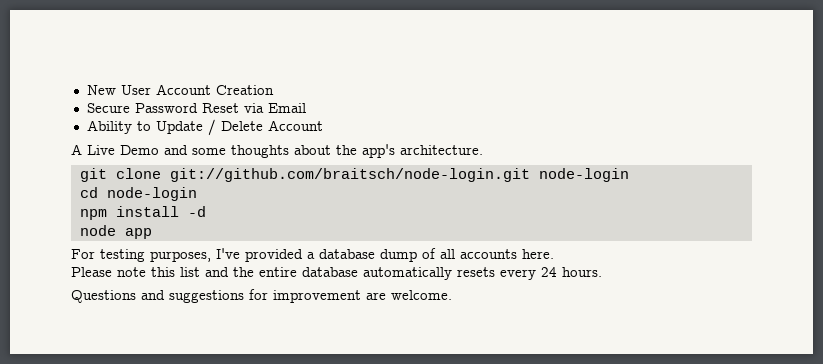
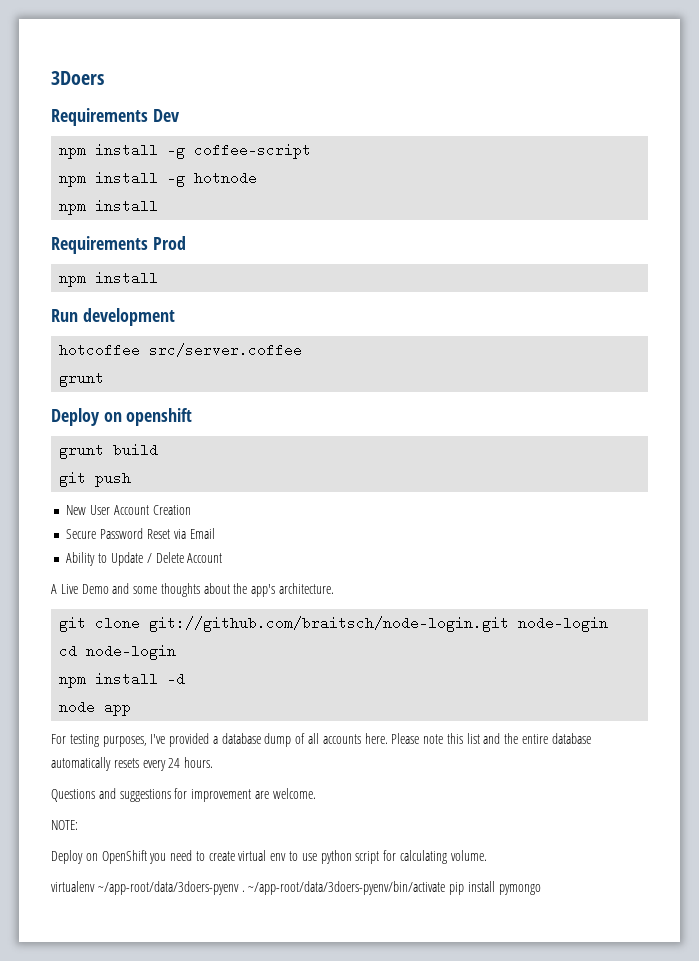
+ 3Doers
+ Requirements Dev
+ npm install -g coffee-script
+ npm install -g hotnode
+ npm install
+ Requirements Prod
+ npm install
+ Run development
+ hotcoffee src/server.coffee
+ grunt
+ Deploy on openshift
+ grunt build
+ git push
- For testing purposes, I've provided a database dump of all accounts here.
- Please note this list and the entire database automatically resets every 24 hours.
+ For testing purposes, I've provided a database dump of all accounts here. Please note this list and the entire database automatically resets every 24 hours.
+ NOTE:
+ Deploy on OpenShift you need to create virtual env to use python script for calculating volume.
+ virtualenv ~/app-root/data/3doers-pyenv . ~/app-root/data/3doers-pyenv/bin/activate pip install pymongo

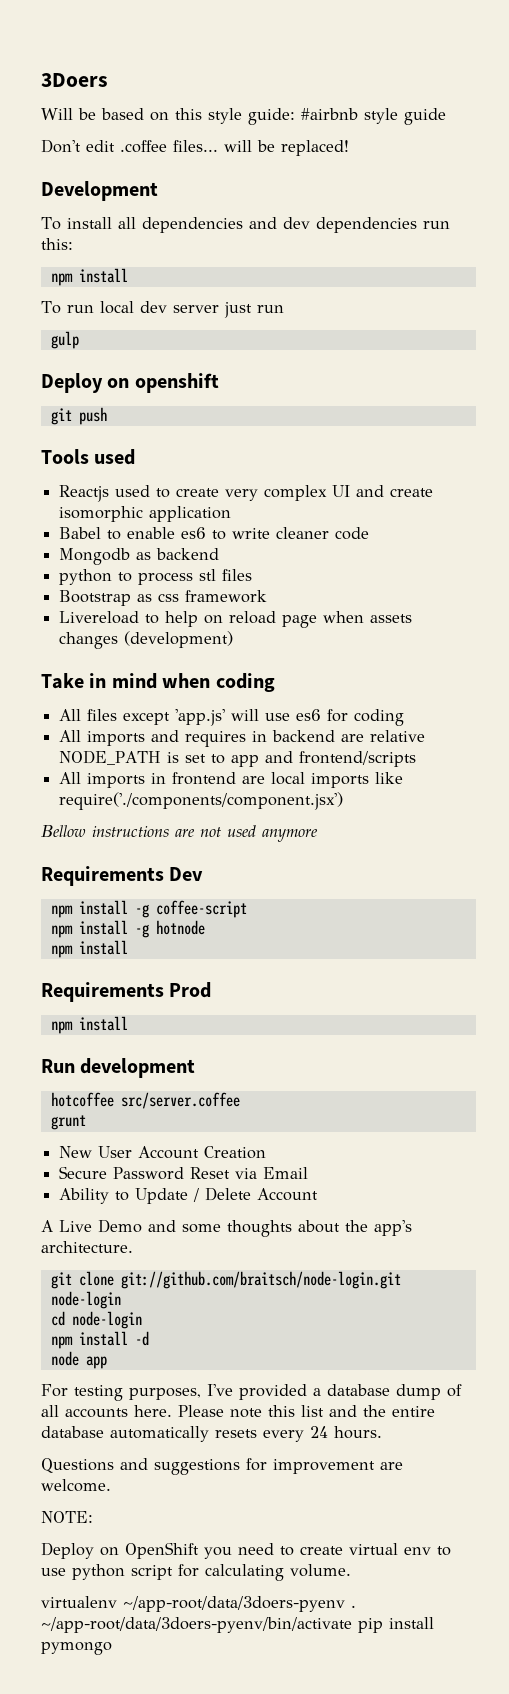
+ Will be based on this style guide: #airbnb style guide
+ Don't edit .coffee files... will be replaced!
+ Development
+ To install all dependencies and dev dependencies run this:
+ npm install
+ To run local dev server just run
+ gulp
+ Deploy on openshift
+ git push
+ Tools used
+ Reactjs used to create very complex UI and create isomorphic application
+ Babel to enable es6 to write cleaner code
+ Mongodb as backend
+ python to process stl files
+ Bootstrap as css framework
+ Livereload to help on reload page when assets changes (development)
+ Take in mind when coding
+ All files except 'app.js' will use es6 for coding
+ All imports and requires in backend are relative NODE_PATH is set to app and frontend/scripts
+ All imports in frontend are local imports like require('./components/component.jsx')
+ Bellow instructions are not used anymore
- Deploy on openshift
- grunt build
- git push

